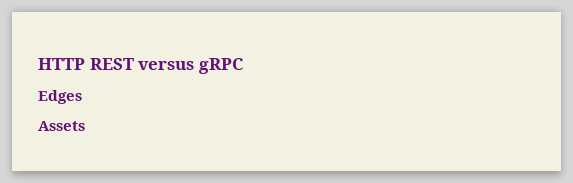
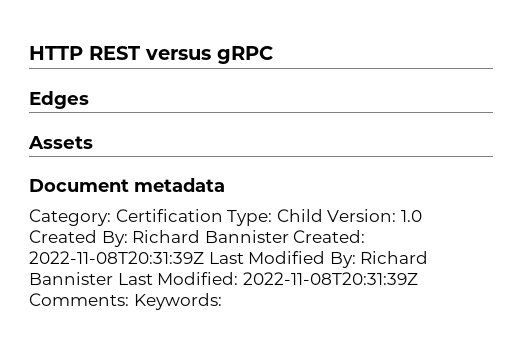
+ Document metadata
+ Category: Certification Type: Child Version: 1.0 Created By: Richard Bannister Created: 2022-11-08T20:31:39Z Last Modified By: Richard Bannister Last Modified: 2022-11-08T20:31:39Z Comments: Keywords:

